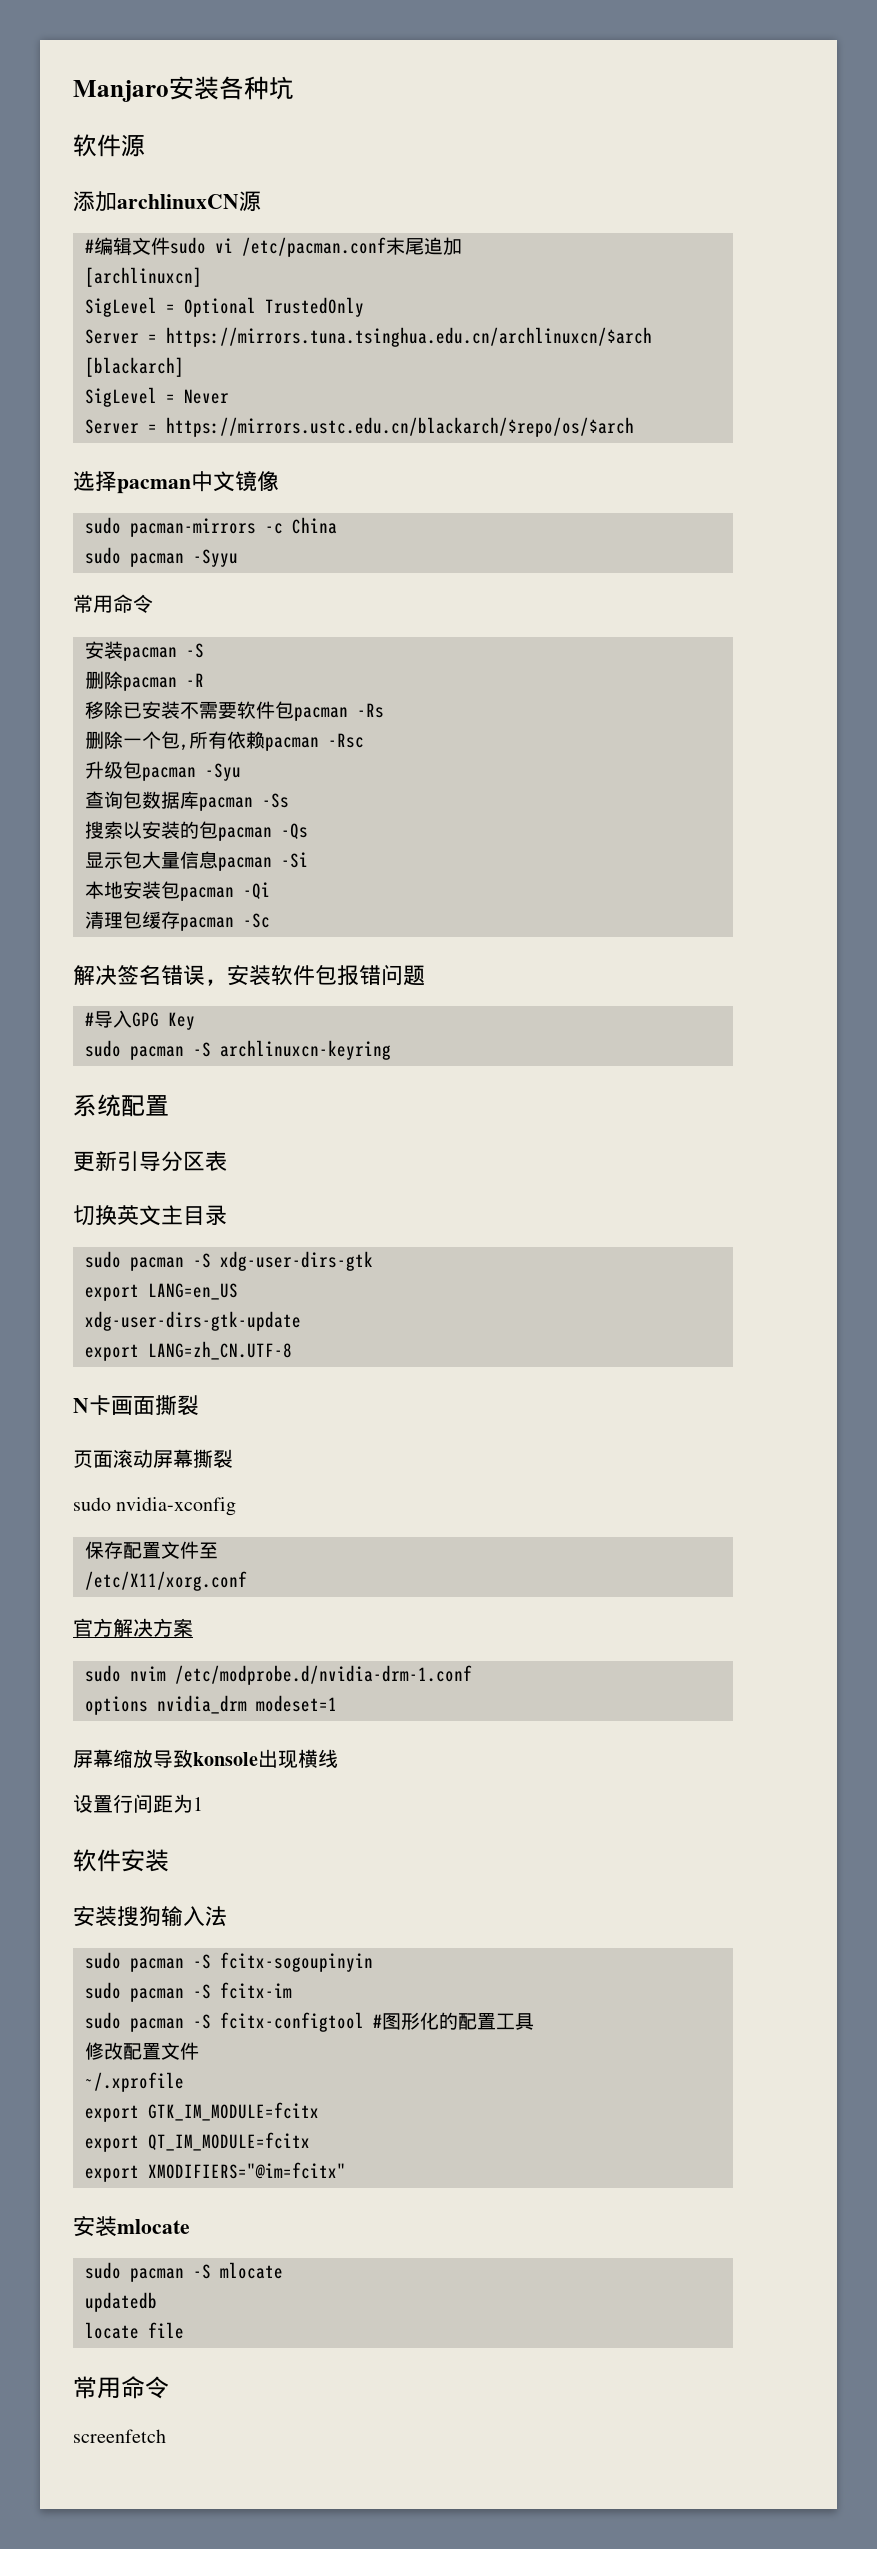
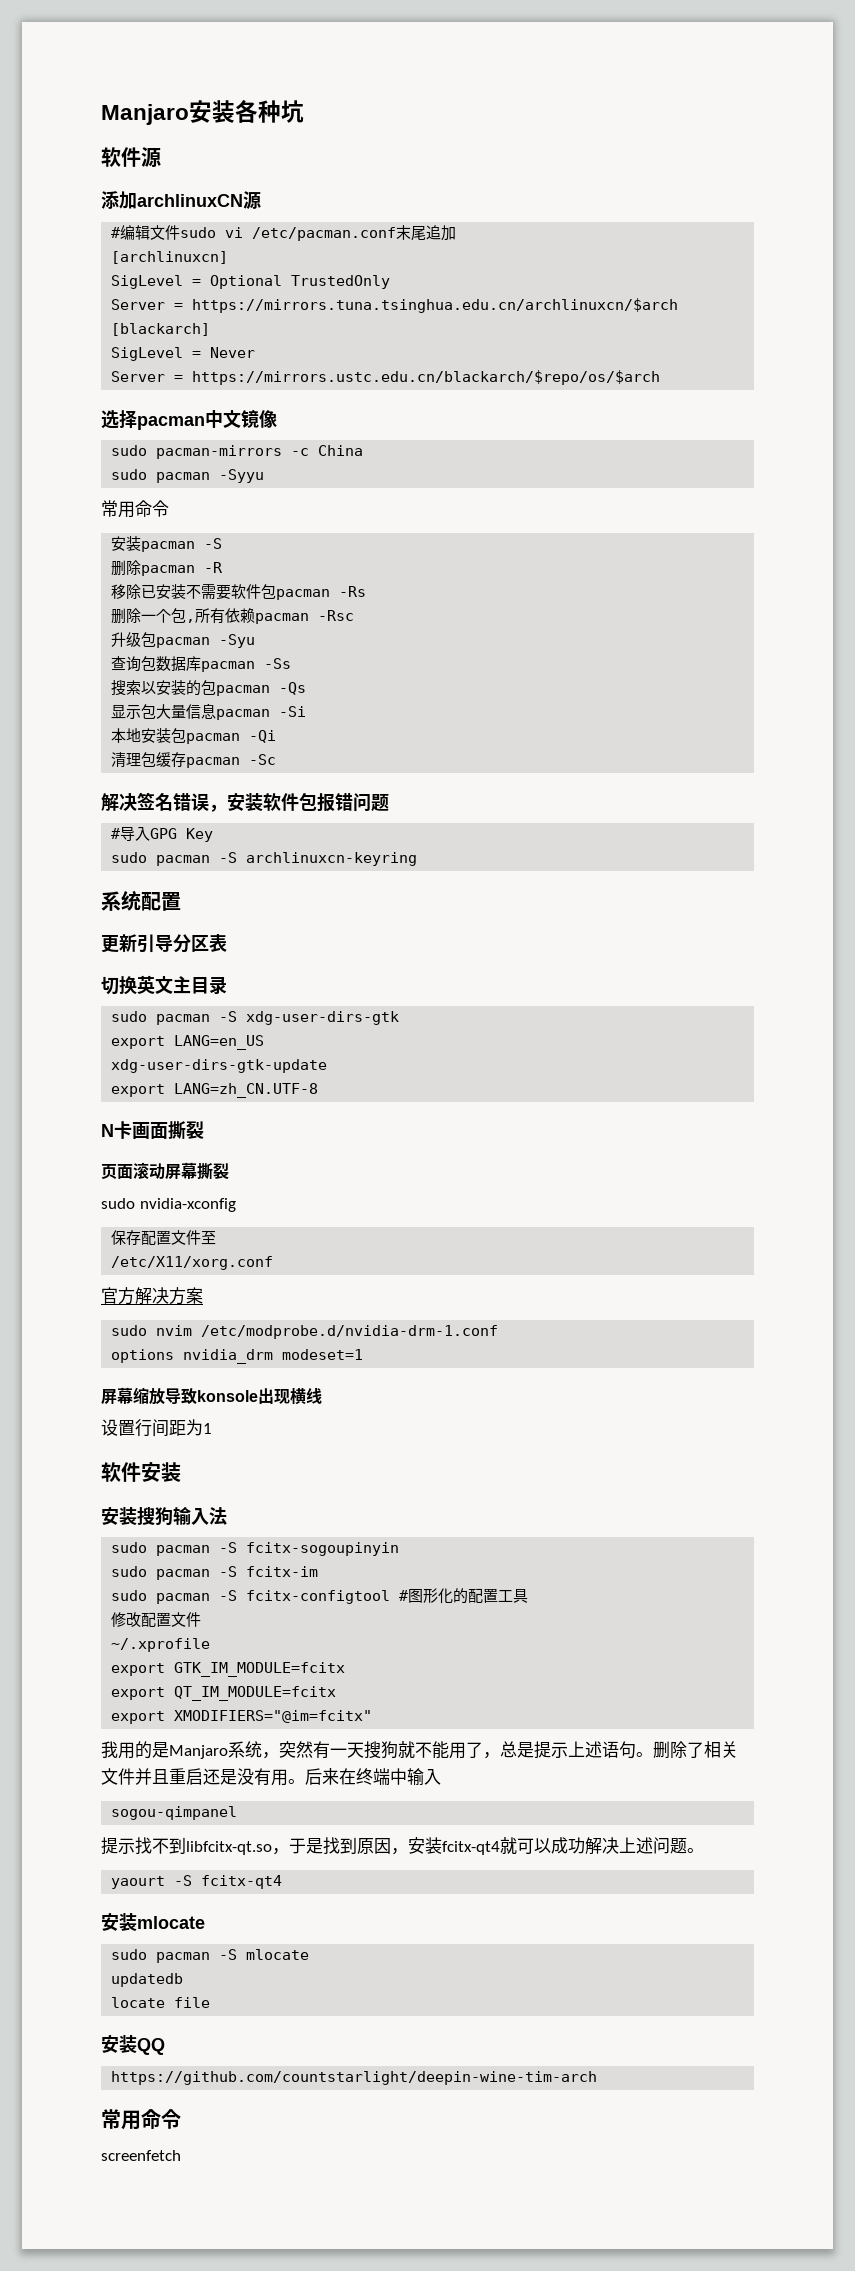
+ 我用的是Manjaro系统，突然有一天搜狗就不能用了，总是提示上述语句。删除了相关文件并且重启还是没有用。后来在终端中输入
+ sogou-qimpanel
+ 提示找不到libfcitx-qt.so，于是找到原因，安装fcitx-qt4就可以成功解决上述问题。
+ yaourt -S fcitx-qt4
+ 安装QQ
+ https://github.com/countstarlight/deepin-wine-tim-arch

